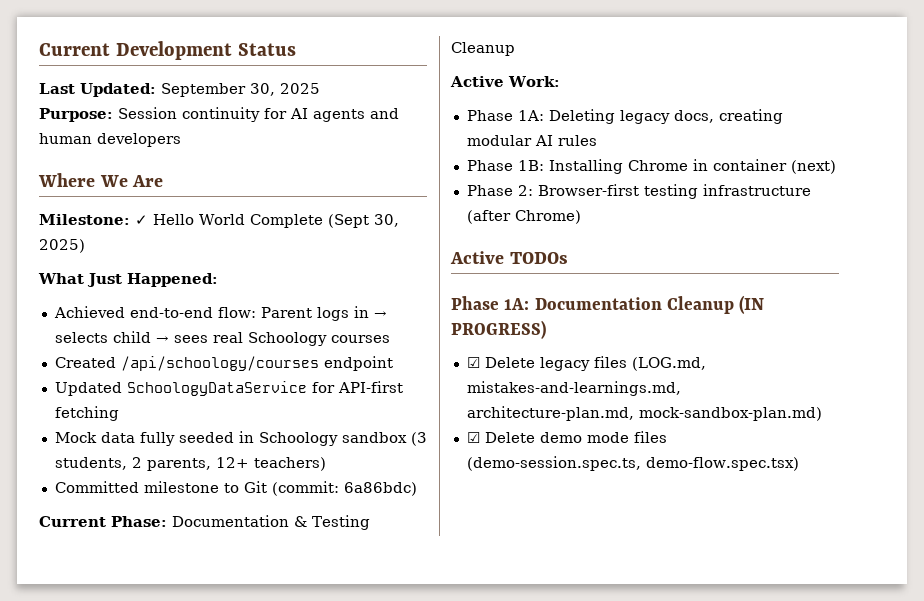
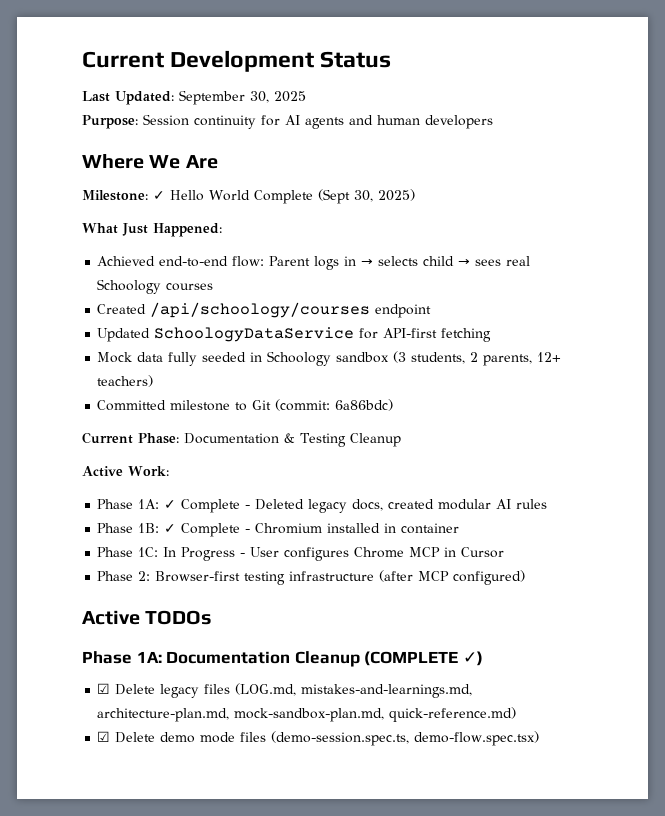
- Phase 1A: Deleting legacy docs, creating modular AI rules
+ Phase 1A: ✓ Complete - Deleted legacy docs, created modular AI rules
- Phase 1B: Installing Chrome in container (next)
+ Phase 1B: ✓ Complete - Chromium installed in container
+ Phase 1C: In Progress - User configures Chrome MCP in Cursor
- Phase 2: Browser-first testing infrastructure (after Chrome)
+ Phase 2: Browser-first testing infrastructure (after MCP configured)
- Phase 1A: Documentation Cleanup (IN PROGRESS)
+ Phase 1A: Documentation Cleanup (COMPLETE ✓)
- ☑ Delete legacy files (LOG.md, mistakes-and-learnings.md, architecture-plan.md, mock-sandbox-plan.md)
+ ☑ Delete legacy files (LOG.md, mistakes-and-learnings.md, architecture-plan.md, mock-sandbox-plan.md, quick-reference.md)

